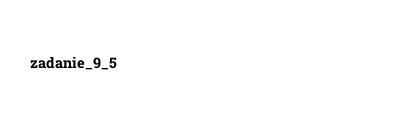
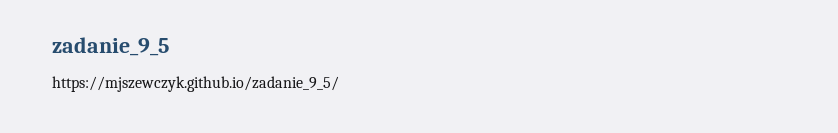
+ https://mjszewczyk.github.io/zadanie_9_5/

